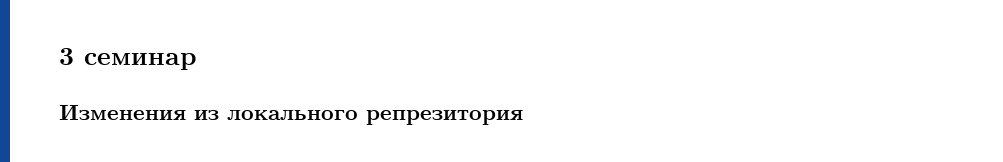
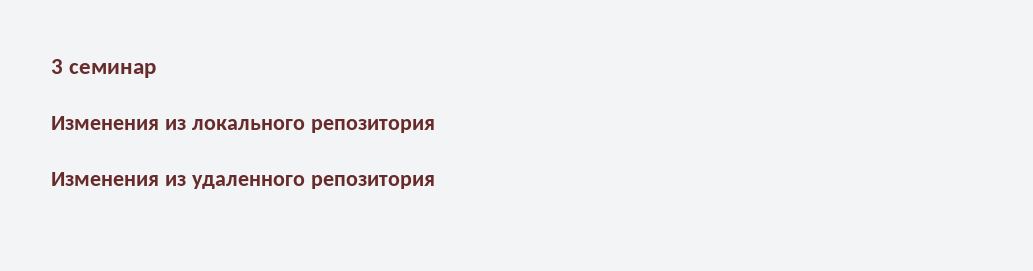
- Изменения из локального репрезитория
+ Изменения из локального репозитория
+ Изменения из удаленного репозитория

